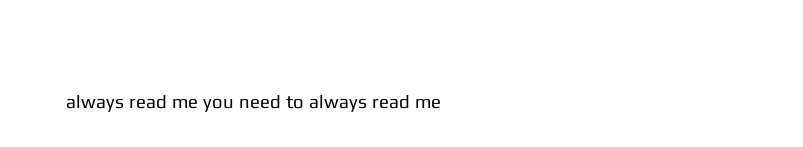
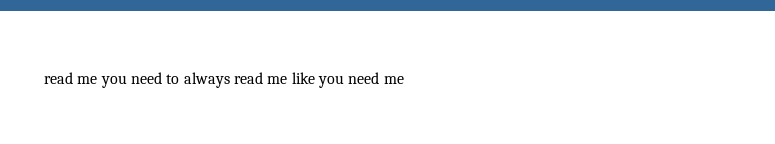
- always read me you need to always read me
+ read me you need to always read me like you need me

